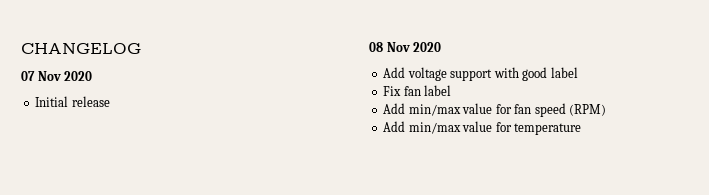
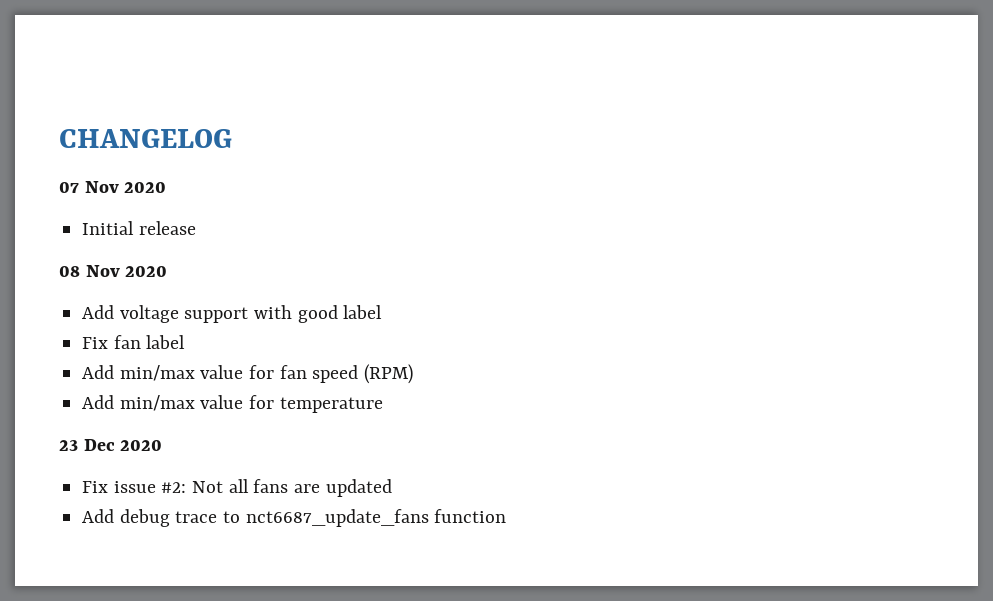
+ 23 Dec 2020
+ Fix issue #2: Not all fans are updated
+ Add debug trace to nct6687_update_fans function

